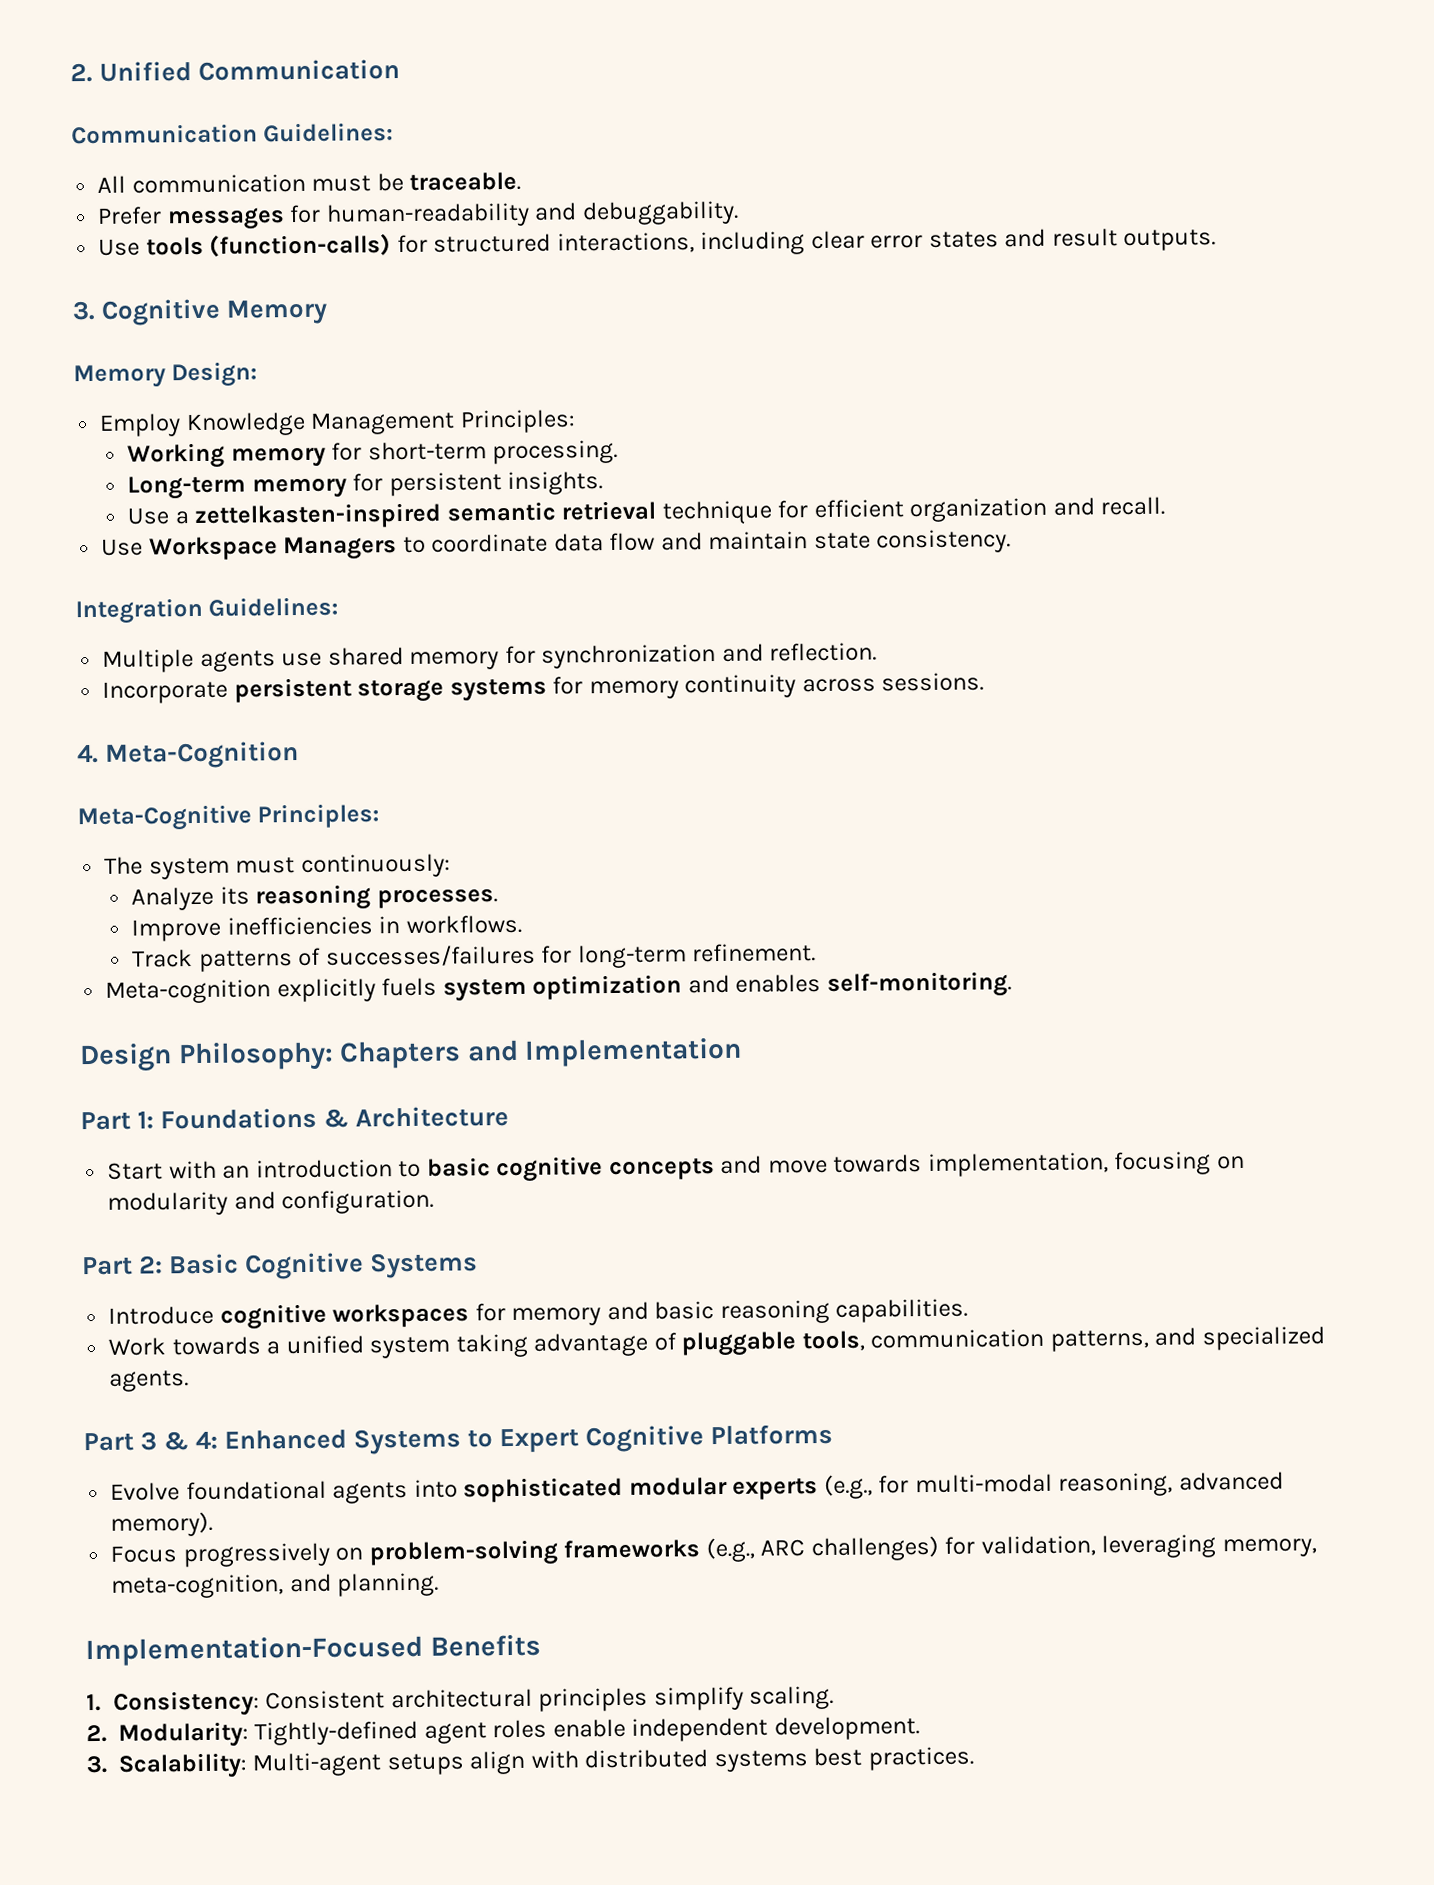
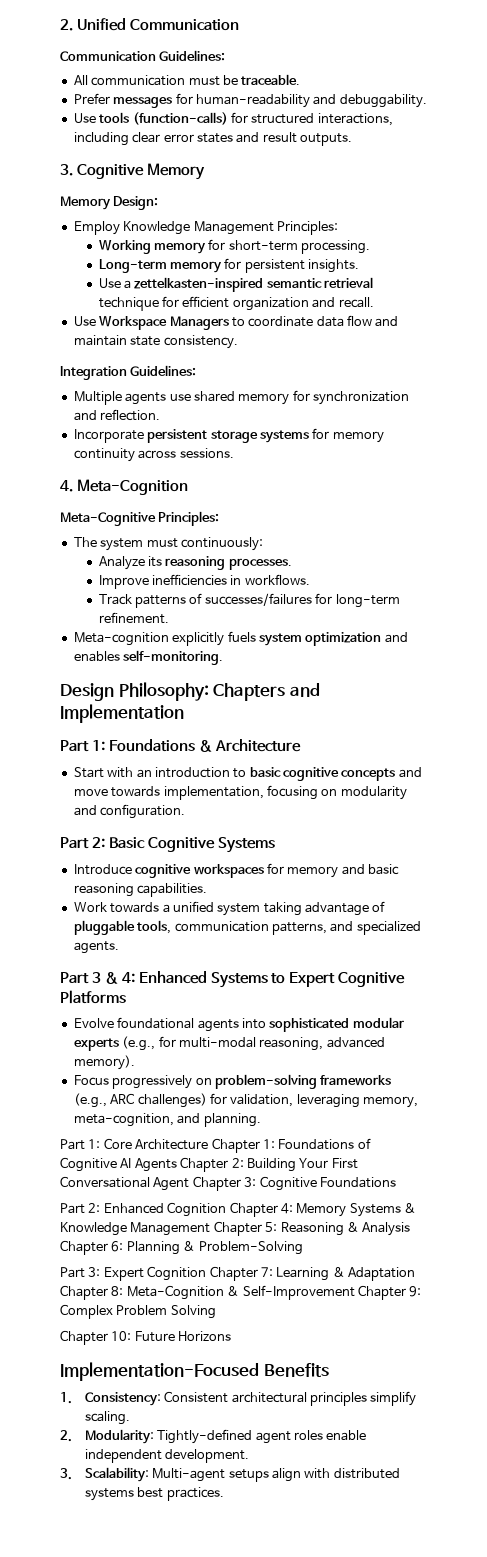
+ Part 1: Core Architecture Chapter 1: Foundations of Cognitive AI Agents Chapter 2: Building Your First Conversational Agent Chapter 3: Cognitive Foundations
+ Part 2: Enhanced Cognition Chapter 4: Memory Systems & Knowledge Management Chapter 5: Reasoning & Analysis Chapter 6: Planning & Problem-Solving
+ Part 3: Expert Cognition Chapter 7: Learning & Adaptation Chapter 8: Meta-Cognition & Self-Improvement Chapter 9: Complex Problem Solving
+ Chapter 10: Future Horizons

